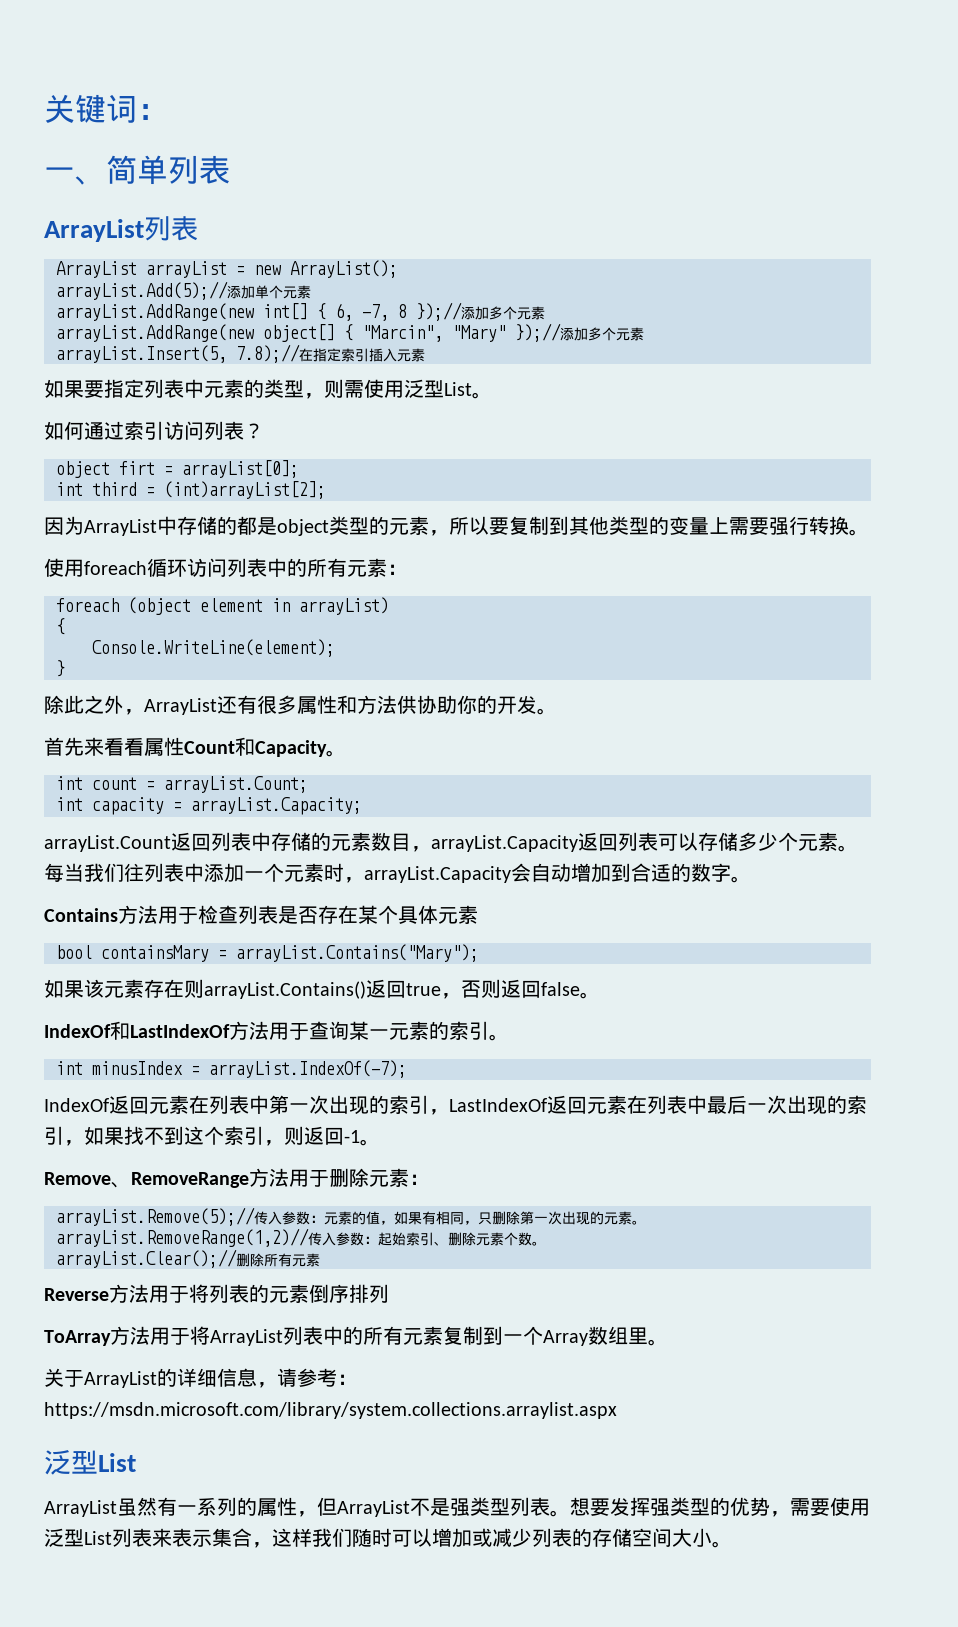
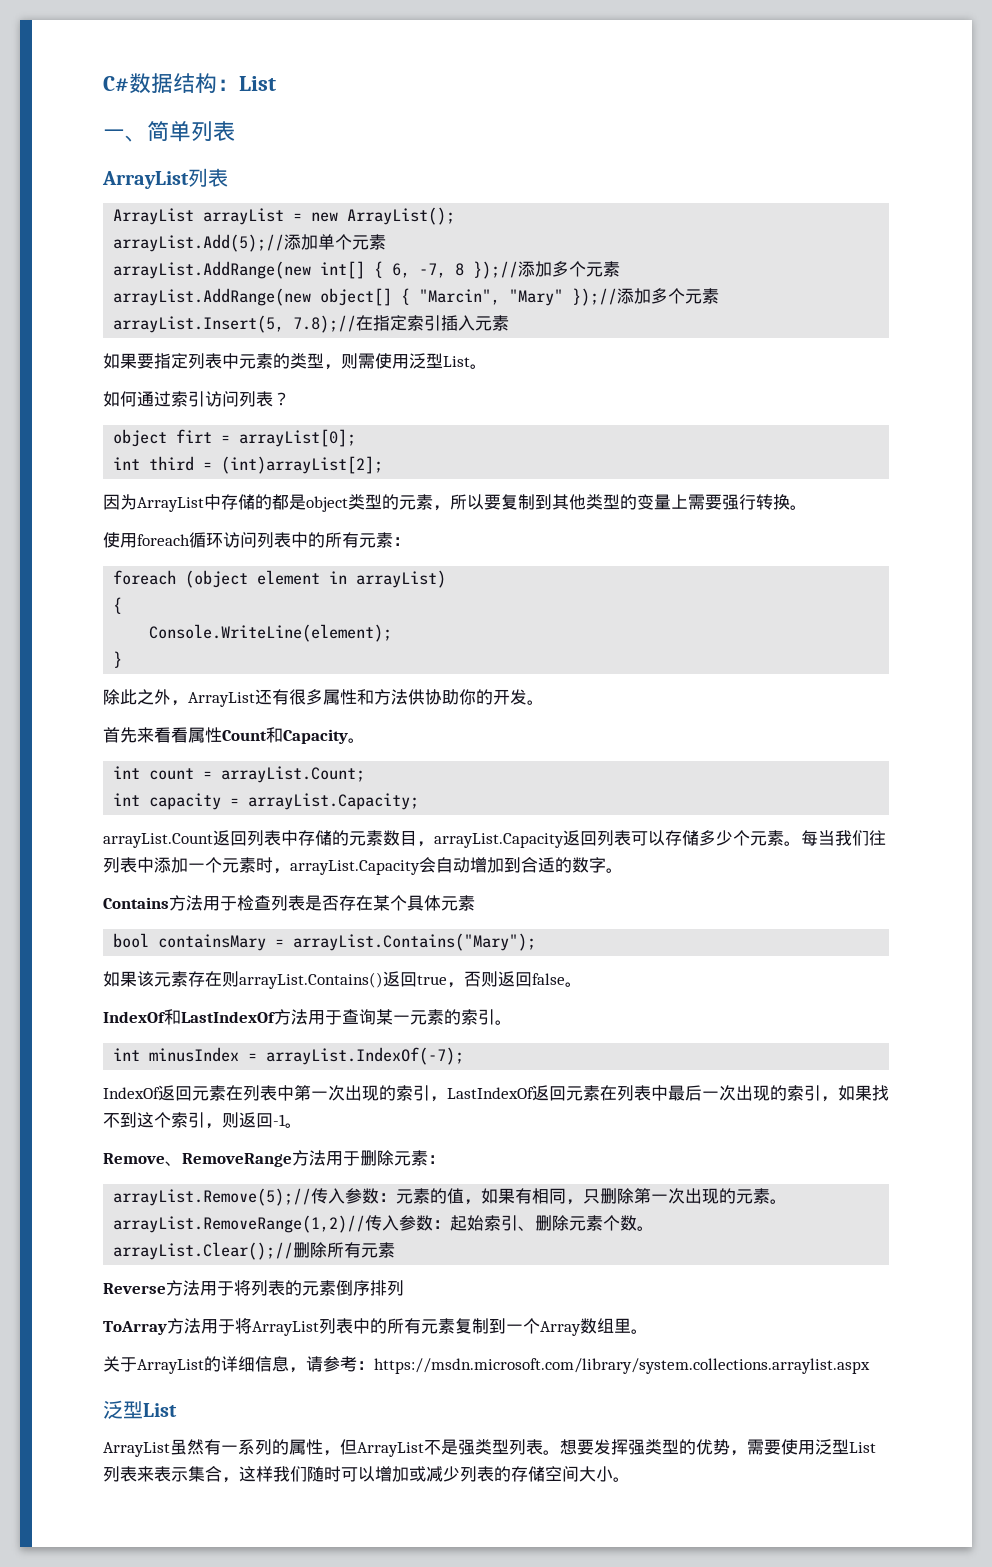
- 关键词：
+ C#数据结构：List

